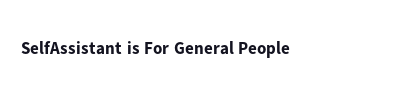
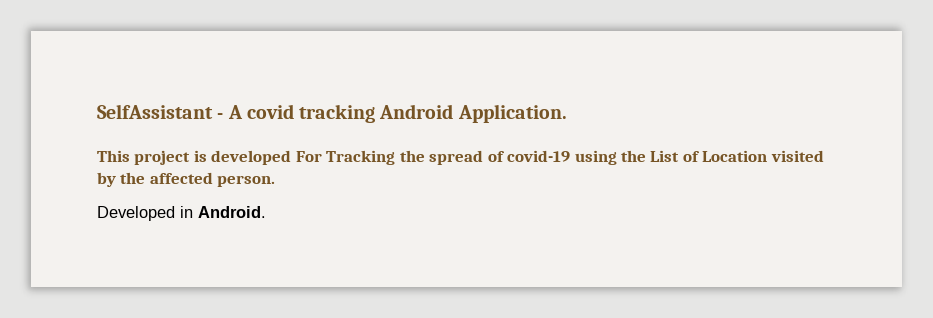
- SelfAssistant is For General People
+ SelfAssistant - A covid tracking Android Application.
+ This project is developed For Tracking the spread of covid-19 using the List of Location visited by the affected person.
+ Developed in Android.

